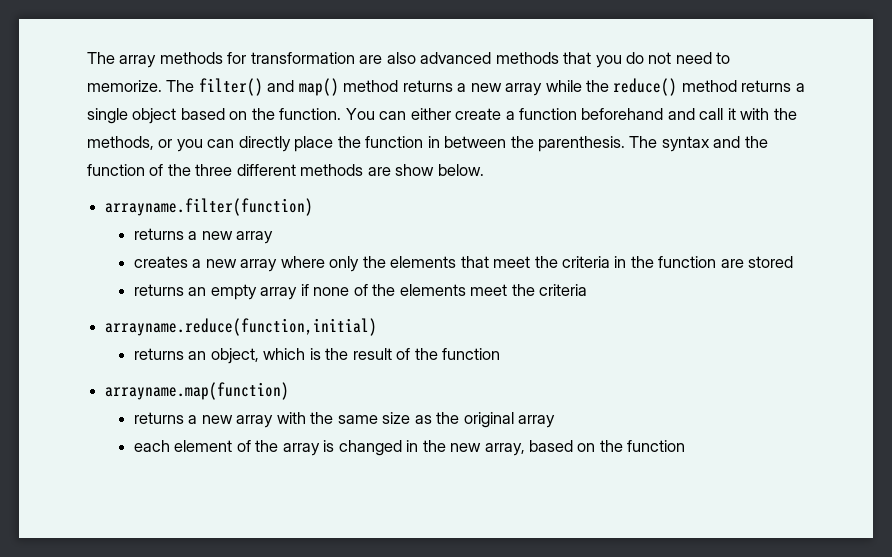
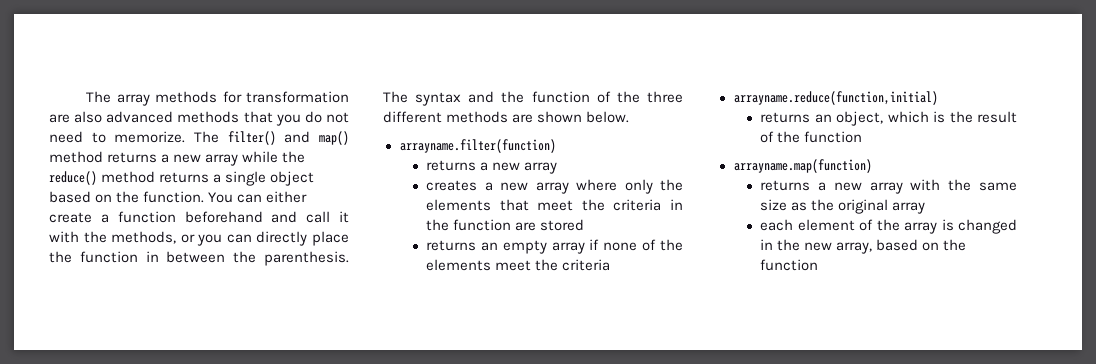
- The syntax and the function of the three different methods are show below.
+ The syntax and the function of the three different methods are shown below.

